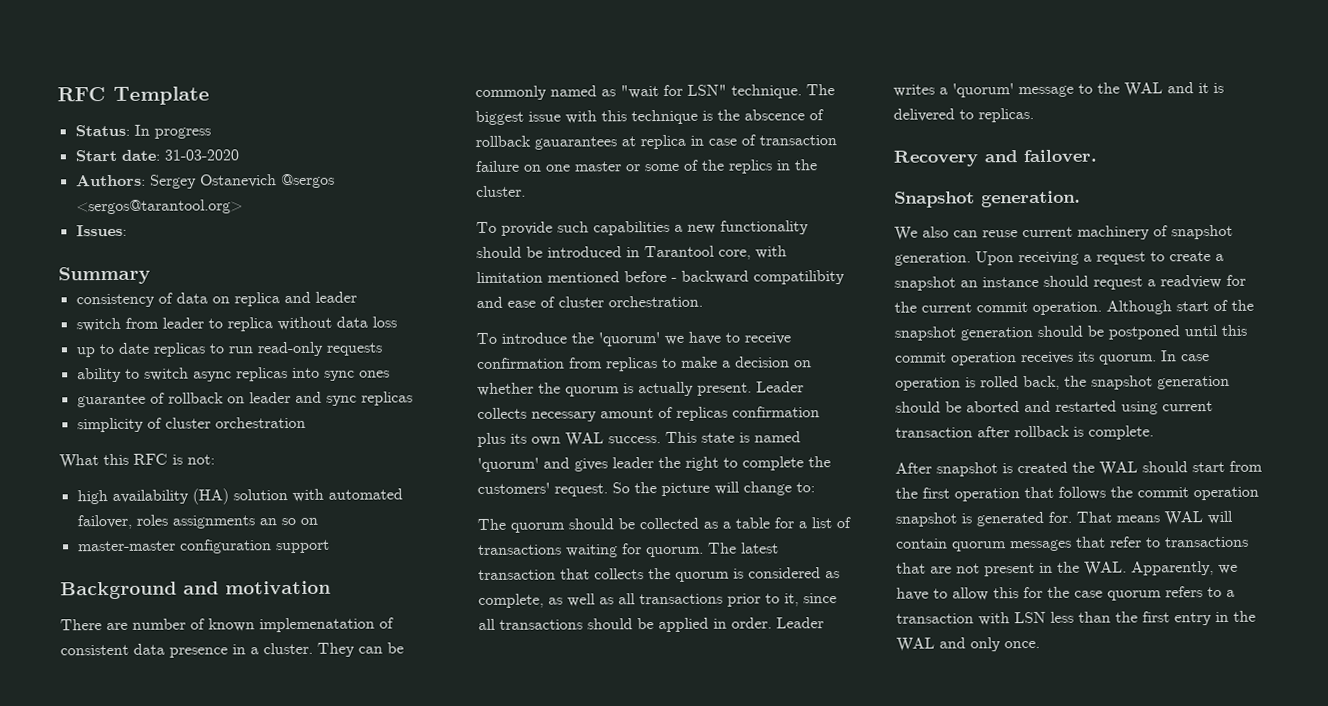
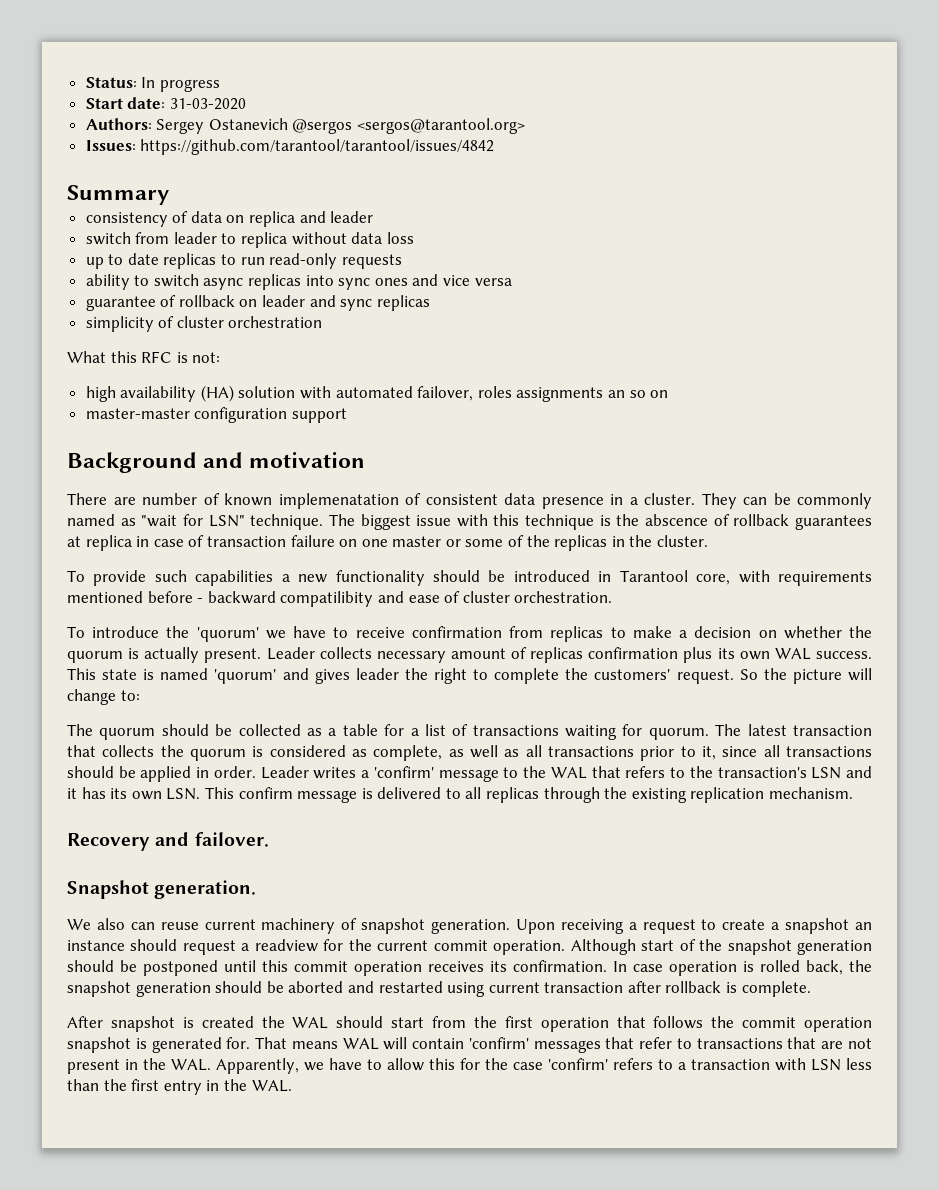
- RFC Template
- Issues:
+ Issues: https://github.com/tarantool/tarantool/issues/4842
- ability to switch async replicas into sync ones
+ ability to switch async replicas into sync ones and vice versa
- The biggest issue with this technique is the abscence of rollback gauarantees at replica in case of transaction failure on one master or some of the replics in the cluster.
+ The biggest issue with this technique is the abscence of rollback guarantees at replica in case of transaction failure on one master or some of the replicas in the cluster.
- To provide such capabilities a new functionality should be introduced in Tarantool core, with limitation mentioned before - backward compatilibity and ease of cluster orchestration.
+ To provide such capabilities a new functionality should be introduced in Tarantool core, with requirements mentioned before - backward compatilibity and ease of cluster orchestration.
- Leader writes a 'quorum' message to the WAL and it is delivered to replicas.
+ Leader writes a 'confirm' message to the WAL that refers to the transaction's LSN and it has its own LSN. This confirm message is delivered to all replicas through the existing replication mechanism.
- Although start of the snapshot generation should be postponed until this commit operation receives its quorum.
+ Although start of the snapshot generation should be postponed until this commit operation receives its confirmation.
- That means WAL will contain quorum messages that refer to transactions that are not present in the WAL. Apparently, we have to allow this for the case quorum refers to a transaction with LSN less than the first entry in the WAL and only once.
+ That means WAL will contain 'confirm' messages that refer to transactions that are not present in the WAL. Apparently, we have to allow this for the case 'confirm' refers to a transaction with LSN less than the first entry in the WAL.

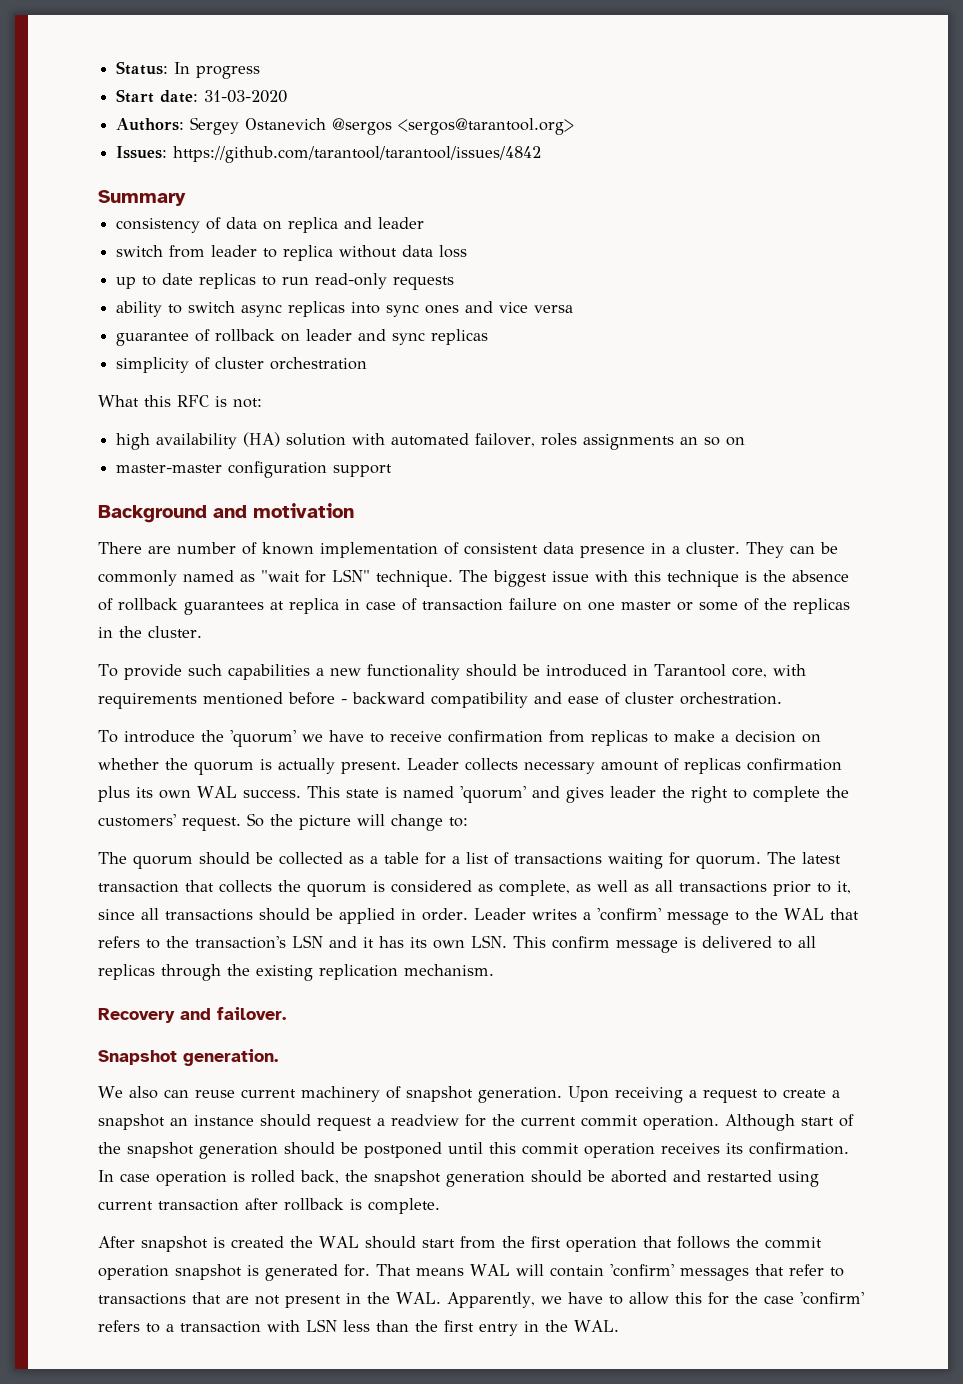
- There are number of known implemenatation of consistent data presence in a cluster.
+ There are number of known implementation of consistent data presence in a cluster.
- The biggest issue with this technique is the abscence of rollback guarantees at replica in case of transaction failure on one master or some of the replicas in the cluster.
+ The biggest issue with this technique is the absence of rollback guarantees at replica in case of transaction failure on one master or some of the replicas in the cluster.
- To provide such capabilities a new functionality should be introduced in Tarantool core, with requirements mentioned before - backward compatilibity and ease of cluster orchestration.
+ To provide such capabilities a new functionality should be introduced in Tarantool core, with requirements mentioned before - backward compatibility and ease of cluster orchestration.

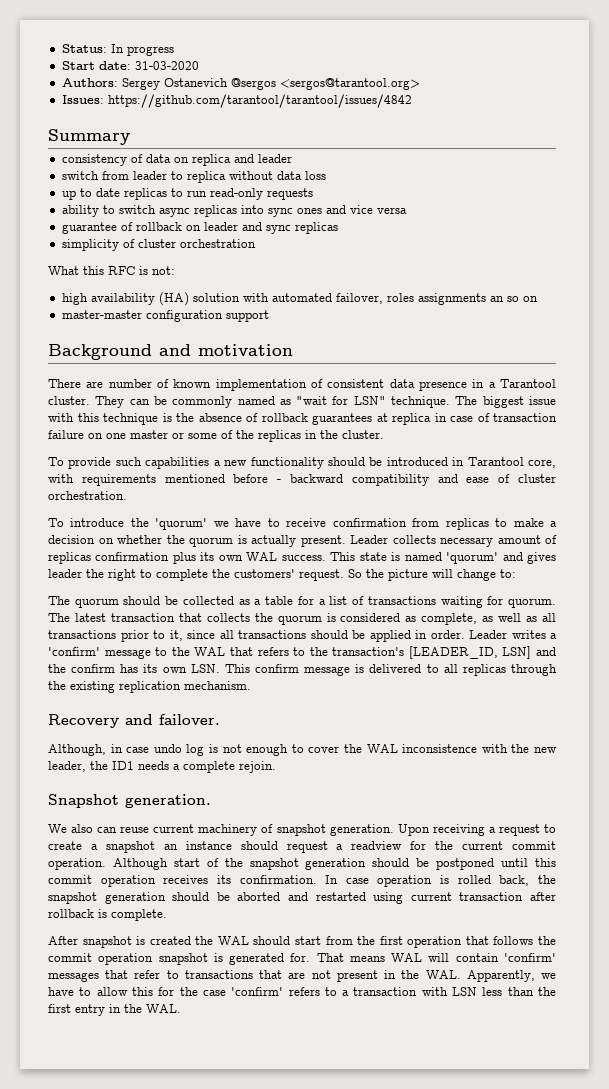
- There are number of known implementation of consistent data presence in a cluster.
+ There are number of known implementation of consistent data presence in a Tarantool cluster.
- Leader writes a 'confirm' message to the WAL that refers to the transaction's LSN and it has its own LSN. This confirm message is delivered to all replicas through the existing replication mechanism.
+ Leader writes a 'confirm' message to the WAL that refers to the transaction's [LEADER_ID, LSN] and the confirm has its own LSN. This confirm message is delivered to all replicas through the existing replication mechanism.
+ Although, in case undo log is not enough to cover the WAL inconsistence with the new leader, the ID1 needs a complete rejoin.

